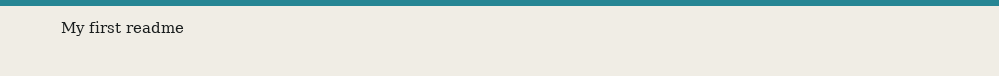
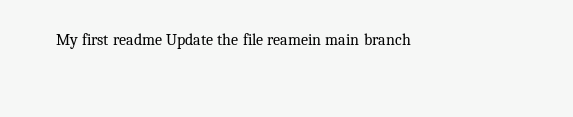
- My first readme
+ My first readme Update the file reamein main branch

